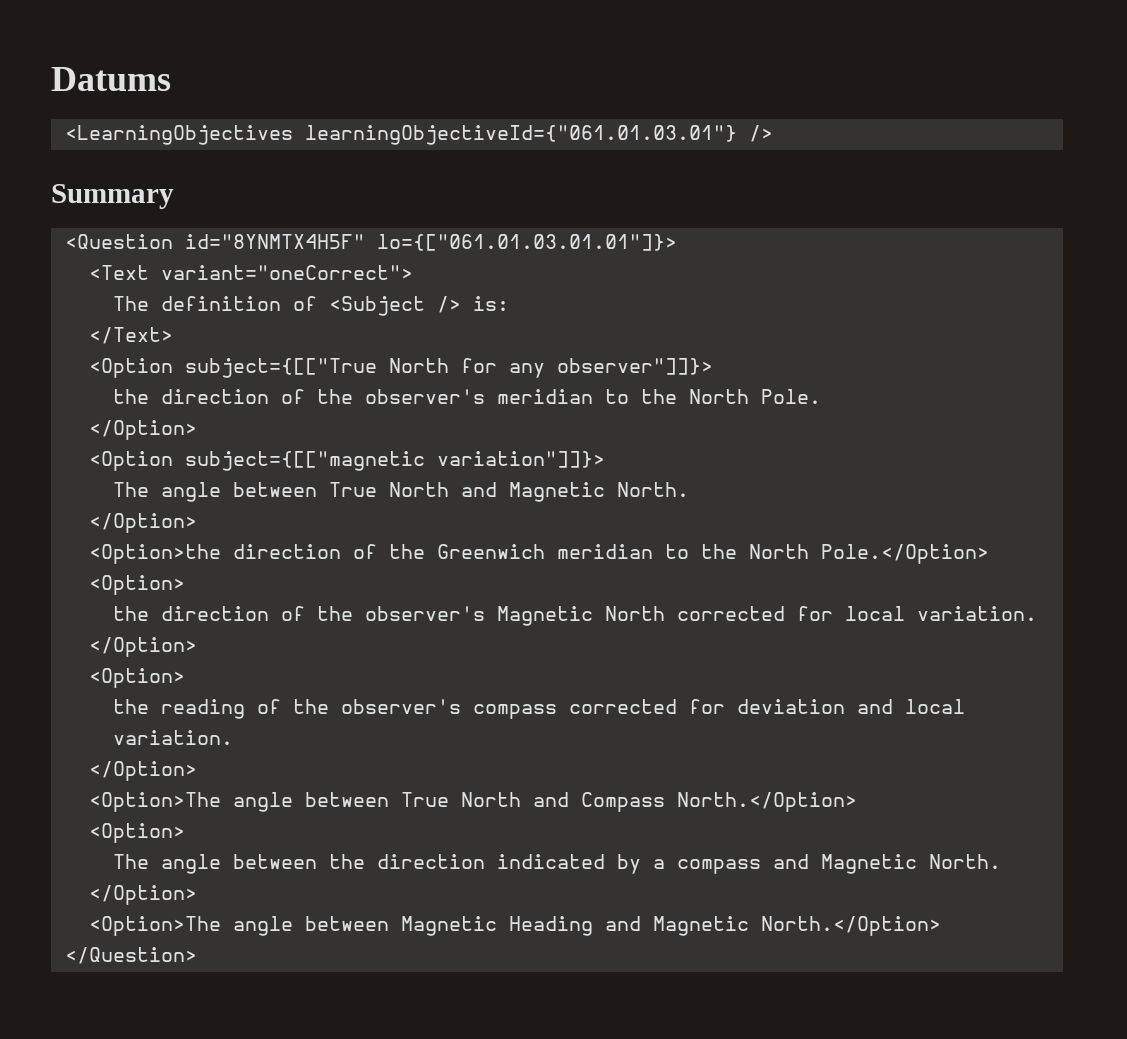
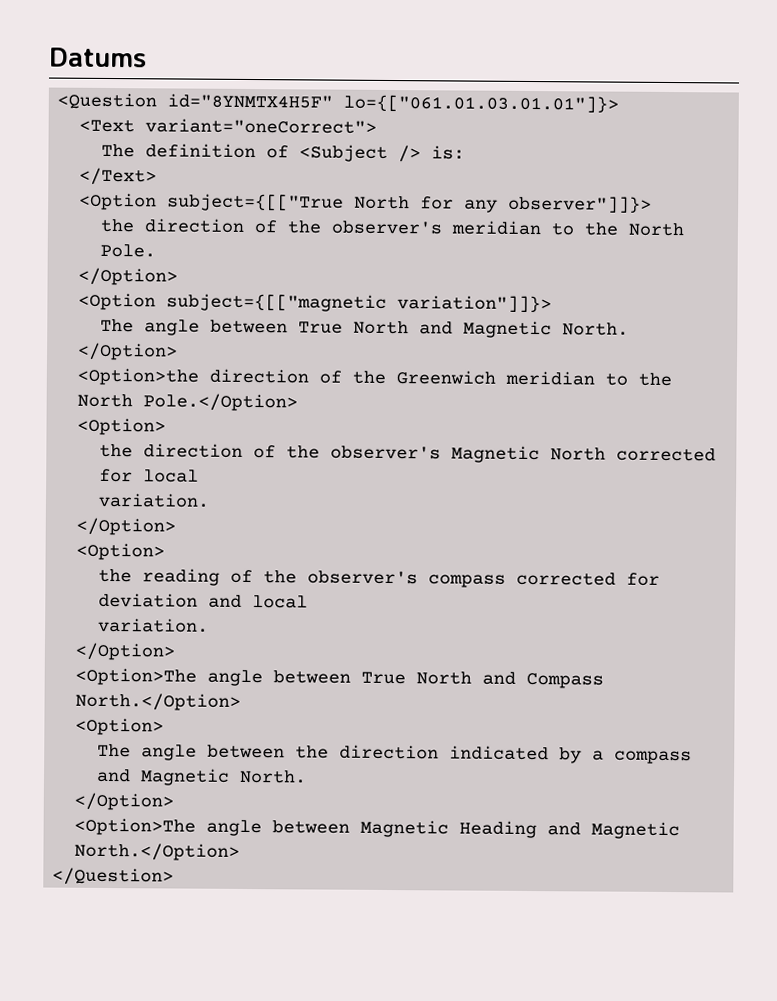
- <LearningObjectives learningObjectiveId={"061.01.03.01"} />
- Summary
- the direction of the observer's Magnetic North corrected for local variation.
+ the direction of the observer's Magnetic North corrected for local
+ variation.

